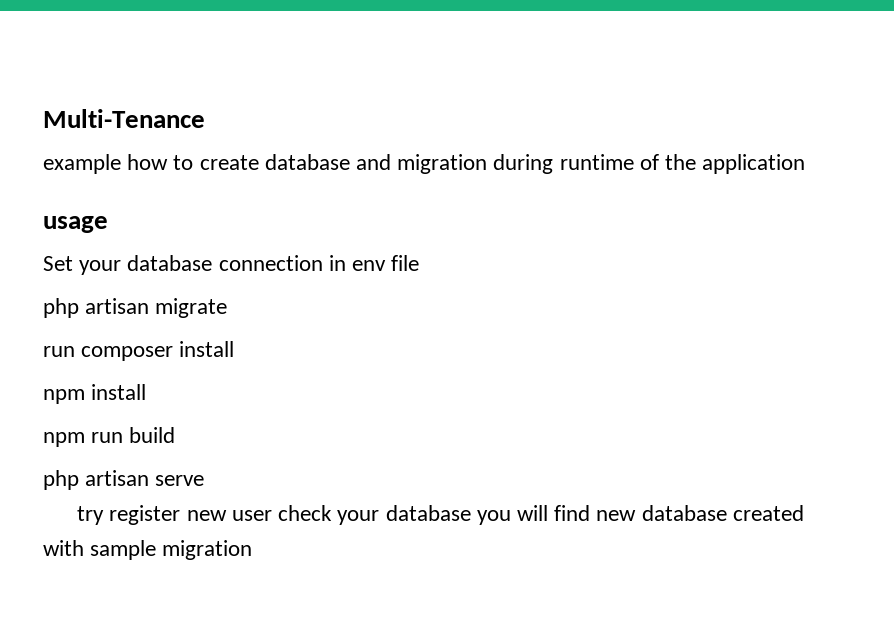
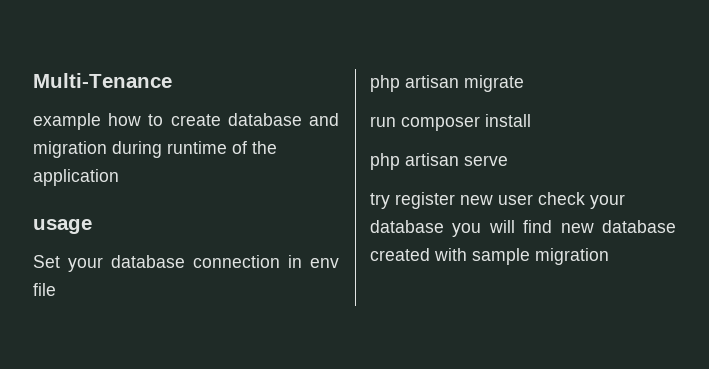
- npm install
- npm run build

